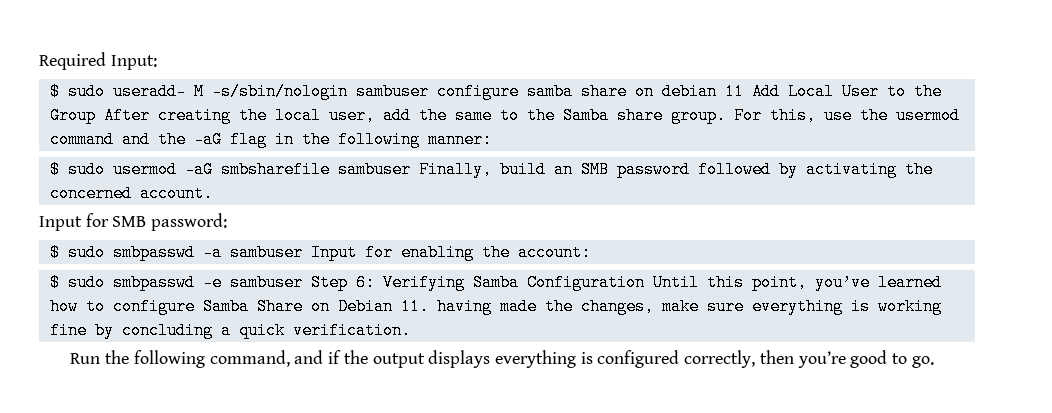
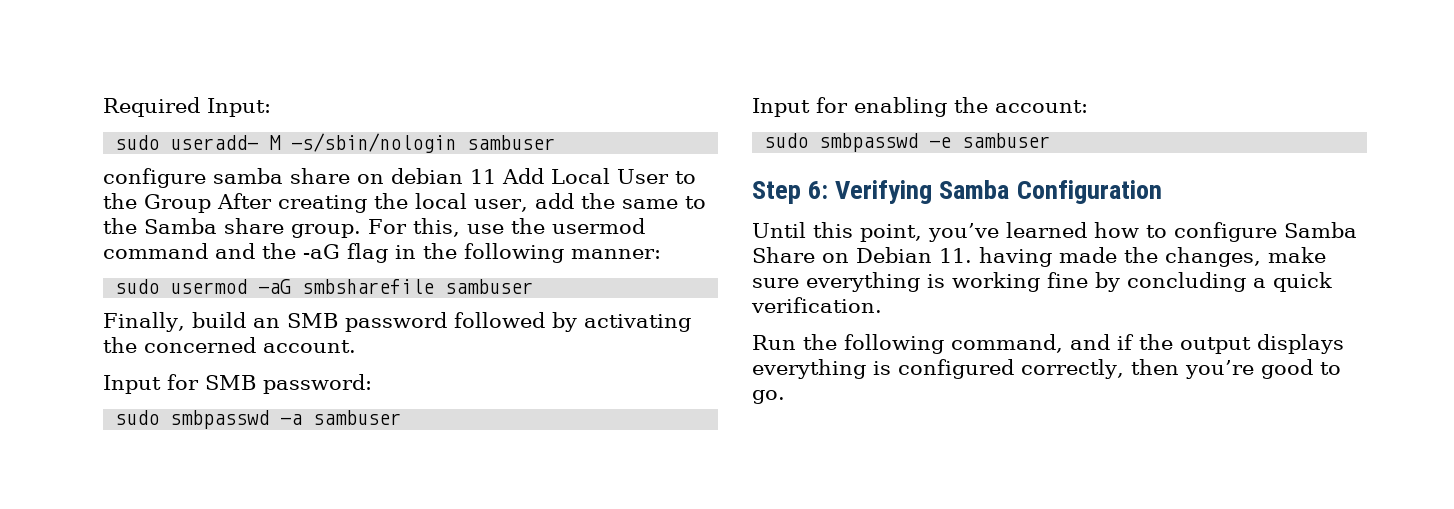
- $ sudo useradd- M -s/sbin/nologin sambuser configure samba share on debian 11 Add Local User to the Group After creating the local user, add the same to the Samba share group.
+ sudo useradd- M -s/sbin/nologin sambuser
+ configure samba share on debian 11 Add Local User to the Group After creating the local user, add the same to the Samba share group.
- $ sudo usermod -aG smbsharefile sambuser Finally, build an SMB password followed by activating the concerned account.
+ sudo usermod -aG smbsharefile sambuser
+ Finally, build an SMB password followed by activating the concerned account.
- $ sudo smbpasswd -a sambuser Input for enabling the account:
+ sudo smbpasswd -a sambuser
+ Input for enabling the account:
- $ sudo smbpasswd -e sambuser Step 6: Verifying Samba Configuration Until this point, you’ve learned how to configure Samba Share on Debian 11. having made the changes, make sure everything is working fine by concluding a quick verification.
+ sudo smbpasswd -e sambuser
+ Step 6: Verifying Samba Configuration
+ Until this point, you’ve learned how to configure Samba Share on Debian 11. having made the changes, make sure everything is working fine by concluding a quick verification.

